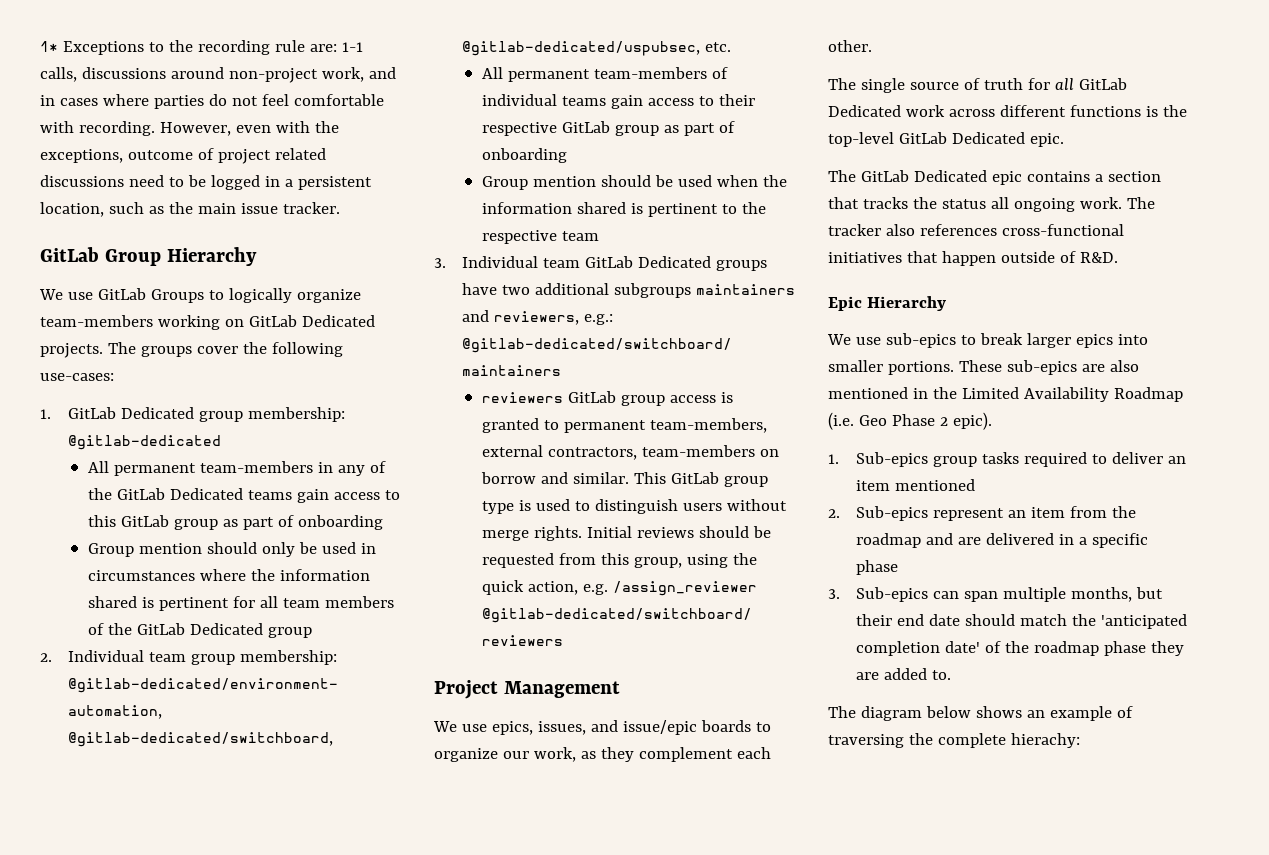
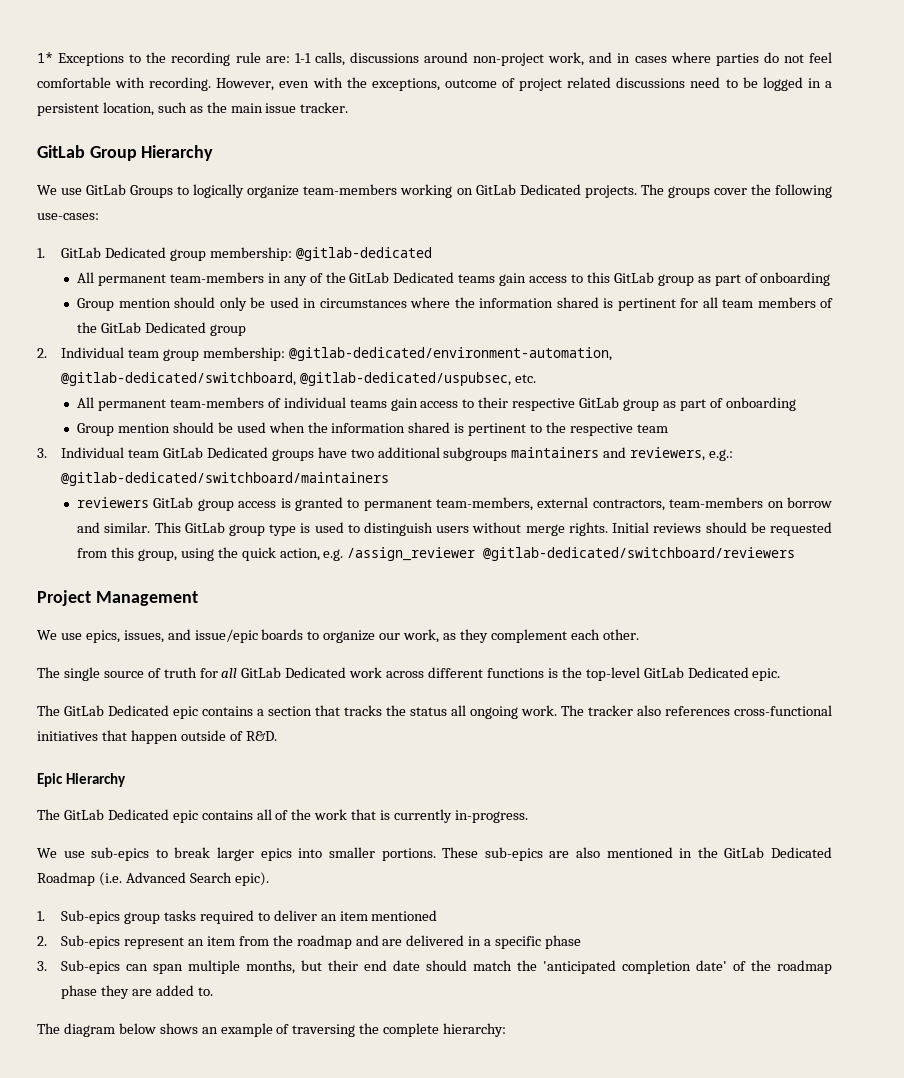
+ The GitLab Dedicated epic contains all of the work that is currently in-progress.
- These sub-epics are also mentioned in the Limited Availability Roadmap (i.e. Geo Phase 2 epic).
+ These sub-epics are also mentioned in the GitLab Dedicated Roadmap (i.e. Advanced Search epic).
- The diagram below shows an example of traversing the complete hierachy:
+ The diagram below shows an example of traversing the complete hierarchy:

